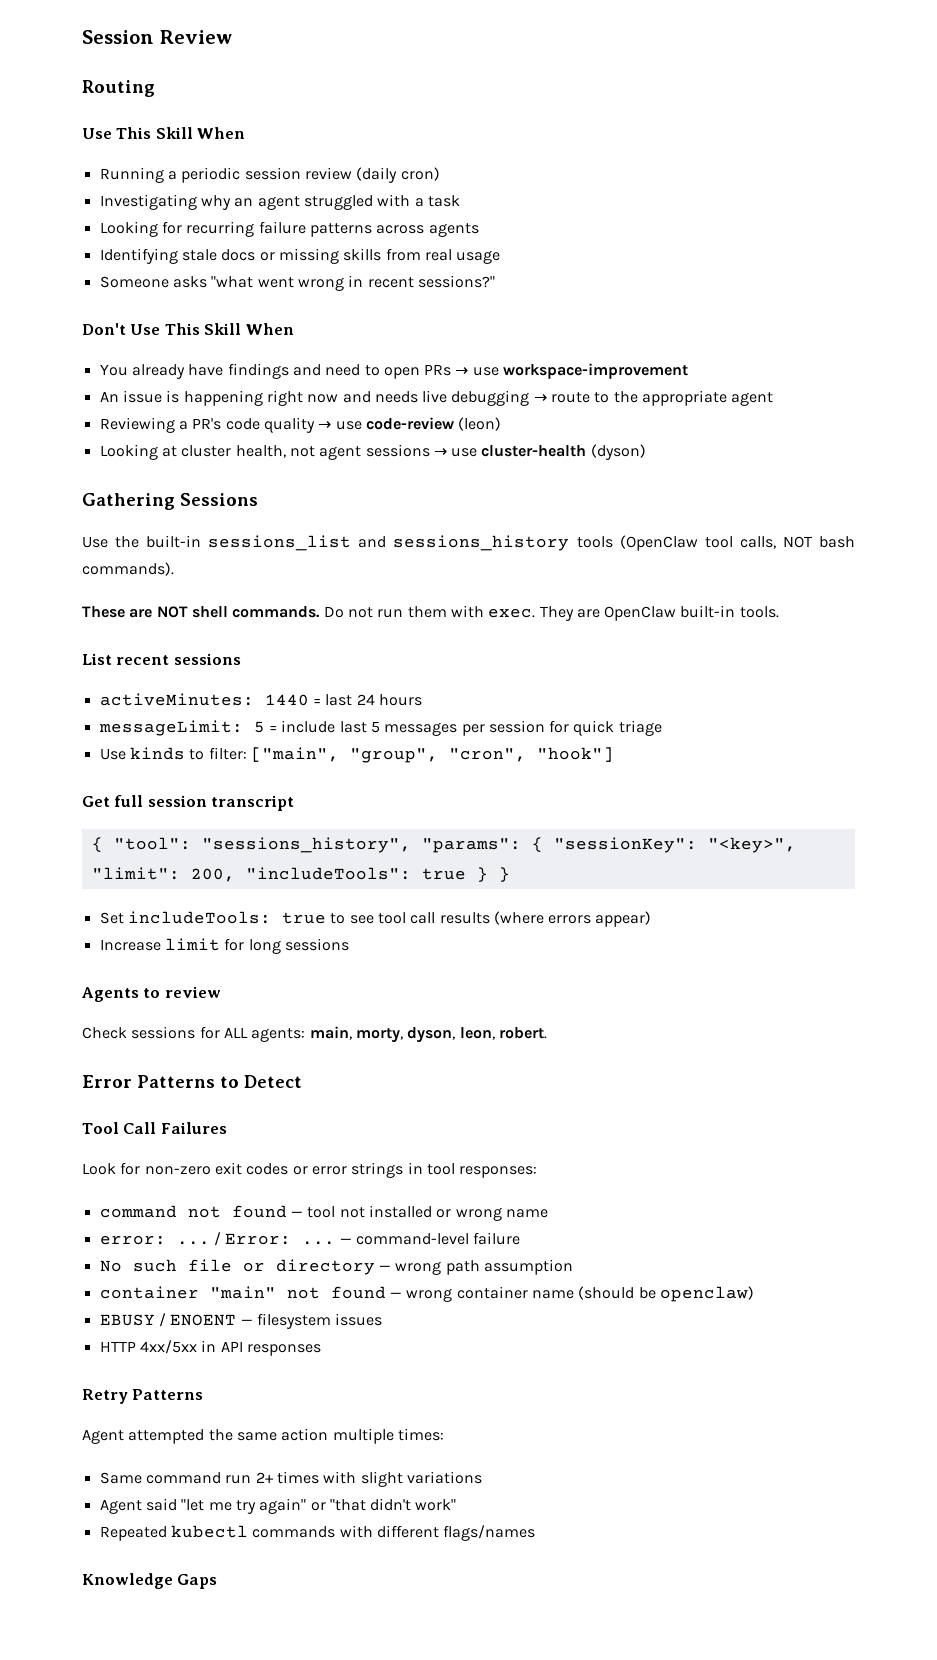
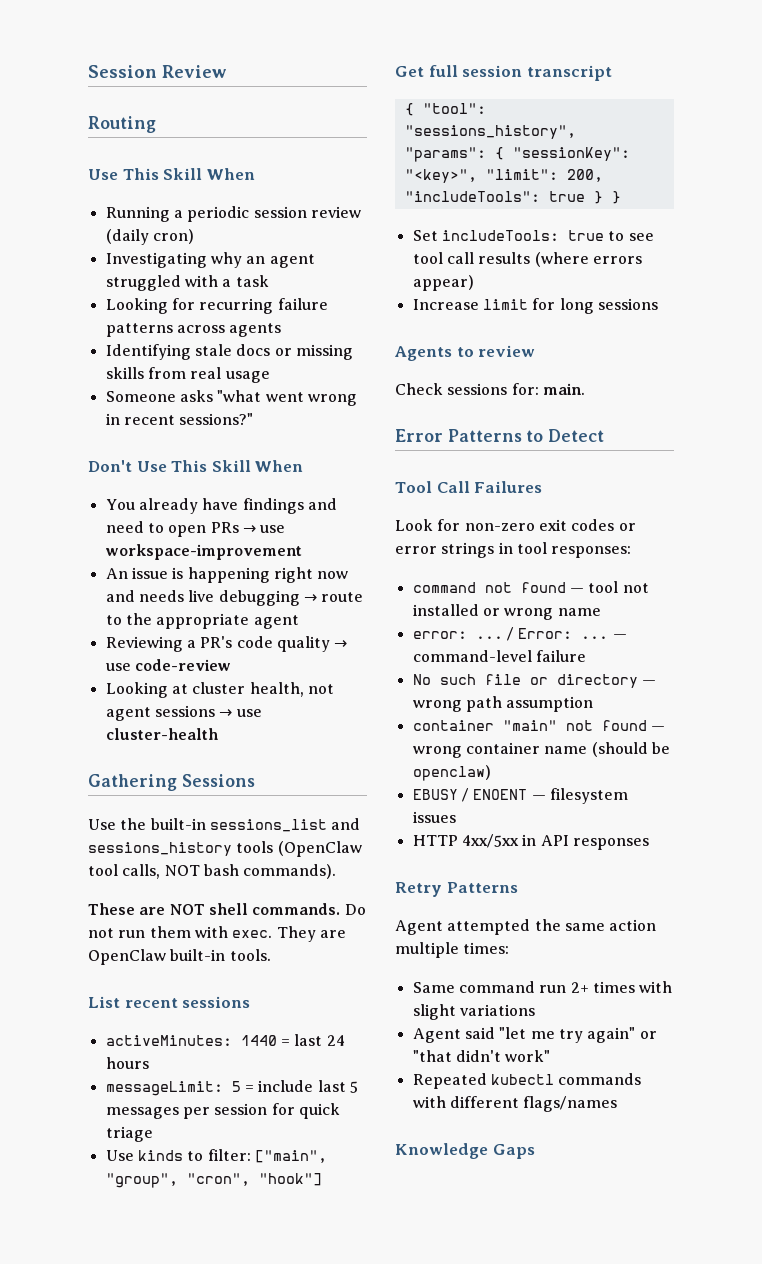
- Reviewing a PR's code quality → use code-review (leon)
+ Reviewing a PR's code quality → use code-review
- Looking at cluster health, not agent sessions → use cluster-health (dyson)
+ Looking at cluster health, not agent sessions → use cluster-health
- Check sessions for ALL agents: main, morty, dyson, leon, robert.
+ Check sessions for: main.

